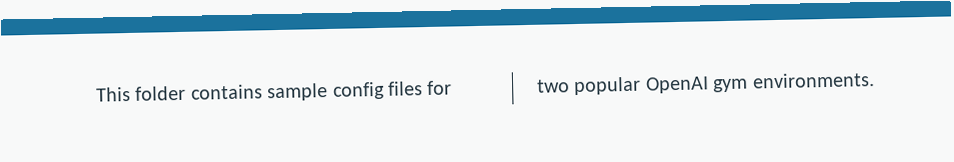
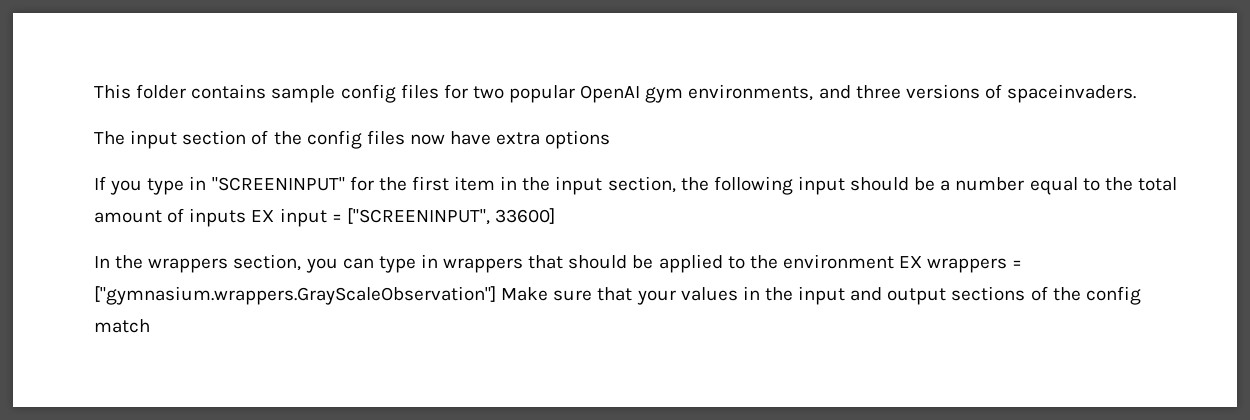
- This folder contains sample config files for two popular OpenAI gym environments.
+ This folder contains sample config files for two popular OpenAI gym environments, and three versions of spaceinvaders.
+ The input section of the config files now have extra options
+ If you type in "SCREENINPUT" for the first item in the input section, the following input should be a number equal to the total amount of inputs EX input = ["SCREENINPUT", 33600]
+ In the wrappers section, you can type in wrappers that should be applied to the environment EX wrappers = ["gymnasium.wrappers.GrayScaleObservation"] Make sure that your values in the input and output sections of the config match

